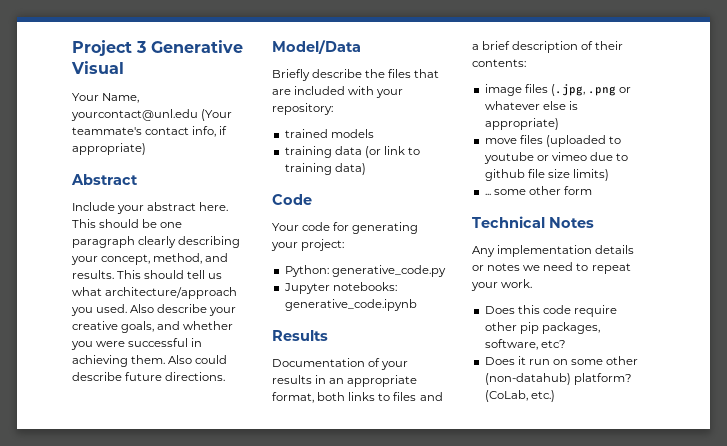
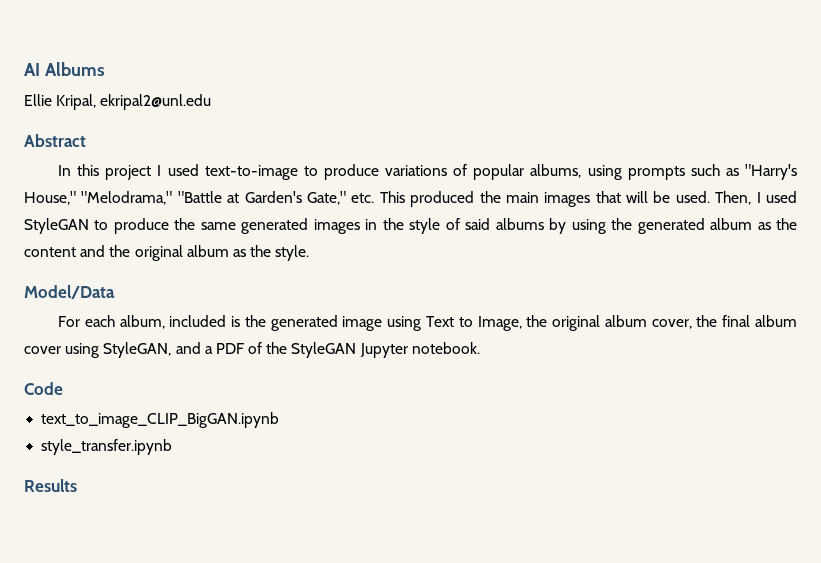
- Project 3 Generative Visual
- Your Name, yourcontact@unl.edu (Your teammate's contact info, if appropriate)
+ AI Albums
+ Ellie Kripal, ekripal2@unl.edu
  Abstract
- Include your abstract here. This should be one paragraph clearly describing your concept, method, and results. This should tell us what architecture/approach you used. Also describe your creative goals, and whether you were successful in achieving them. Also could describe future directions.
+ In this project I used text-to-image to produce variations of popular albums, using prompts such as "Harry's House," "Melodrama," "Battle at Garden's Gate," etc. This produced the main images that will be used. Then, I used StyleGAN to produce the same generated images in the style of said albums by using the generated album as the content and the original album as the style.
  Model/Data
- Briefly describe the files that are included with your repository:
- trained models
- training data (or link to training data)
+ For each album, included is the generated image using Text to Image, the original album cover, the final album cover using StyleGAN, and a PDF of the StyleGAN Jupyter notebook.
  Code
- Your code for generating your project:
- Python: generative_code.py
- Jupyter notebooks: generative_code.ipynb
+ text_to_image_CLIP_BigGAN.ipynb
+ style_transfer.ipynb
  Results
- Documentation of your results in an appropriate format, both links to files and a brief description of their contents:
- image files (.jpg, .png or whatever else is appropriate)
- move files (uploaded to youtube or vimeo due to github file size limits)
- ... some other form
- Technical Notes
- Any implementation details or notes we need to repeat your work.
- Does this code require other pip packages, software, etc?
- Does it run on some other (non-datahub) platform? (CoLab, etc.)

